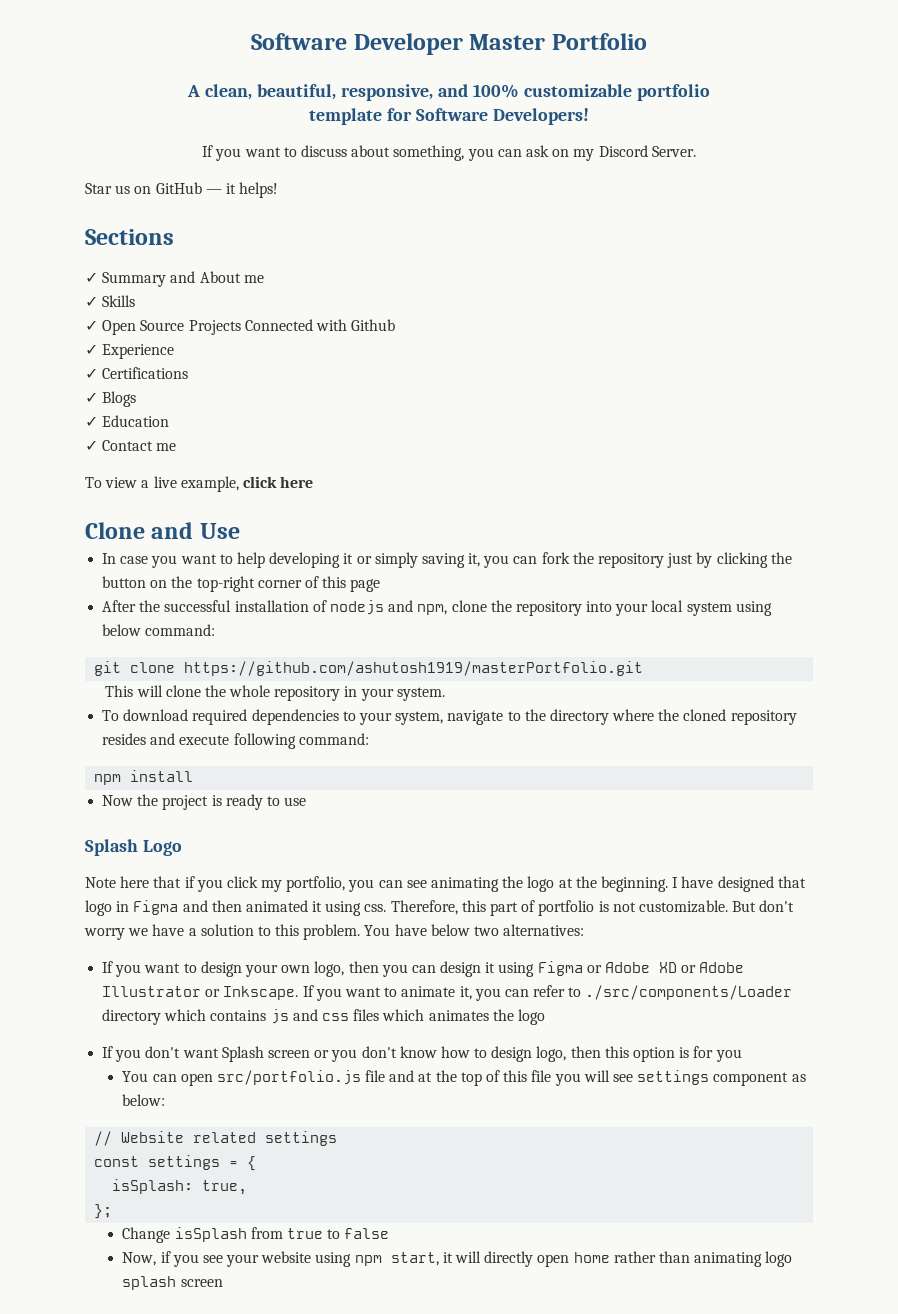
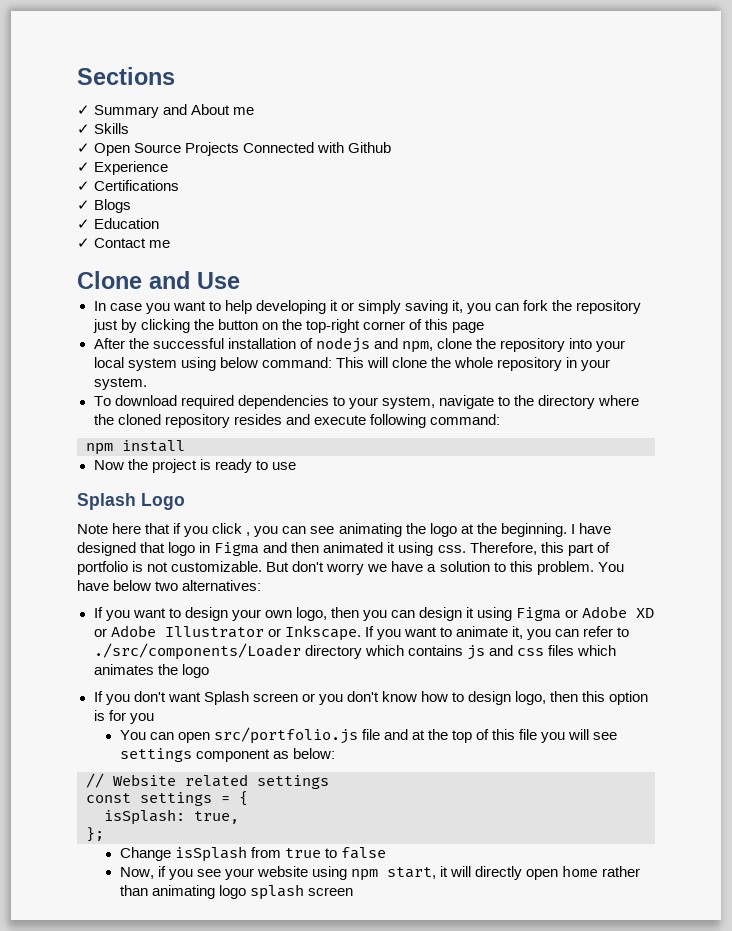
- Software Developer Master Portfolio
- A clean, beautiful, responsive, and 100% customizable portfolio
- template for Software Developers!
- If you want to discuss about something, you can ask on my Discord Server.
- Star us on GitHub — it helps!
- To view a live example, click here
- After the successful installation of nodejs and npm, clone the repository into your local system using below command:
- git clone https://github.com/ashutosh1919/masterPortfolio.git
- This will clone the whole repository in your system.
+ After the successful installation of nodejs and npm, clone the repository into your local system using below command: This will clone the whole repository in your system.
- Note here that if you click my portfolio, you can see animating the logo at the beginning.
+ Note here that if you click , you can see animating the logo at the beginning.

